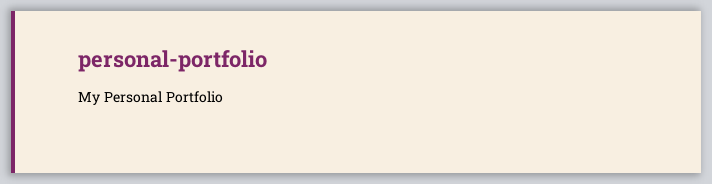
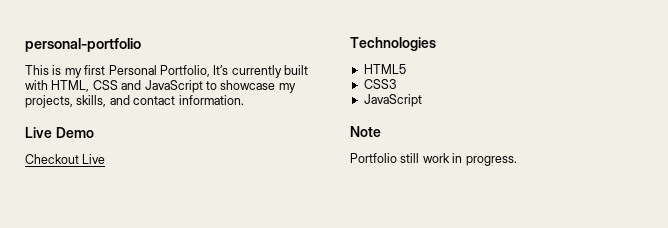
- My Personal Portfolio
+ This is my first Personal Portfolio, It’s currently built with HTML, CSS and JavaScript to showcase my projects, skills, and contact information.
+ Live Demo
+ Checkout Live
+ Technologies
+ HTML5
+ CSS3
+ JavaScript
+ Note
+ Portfolio still work in progress.

